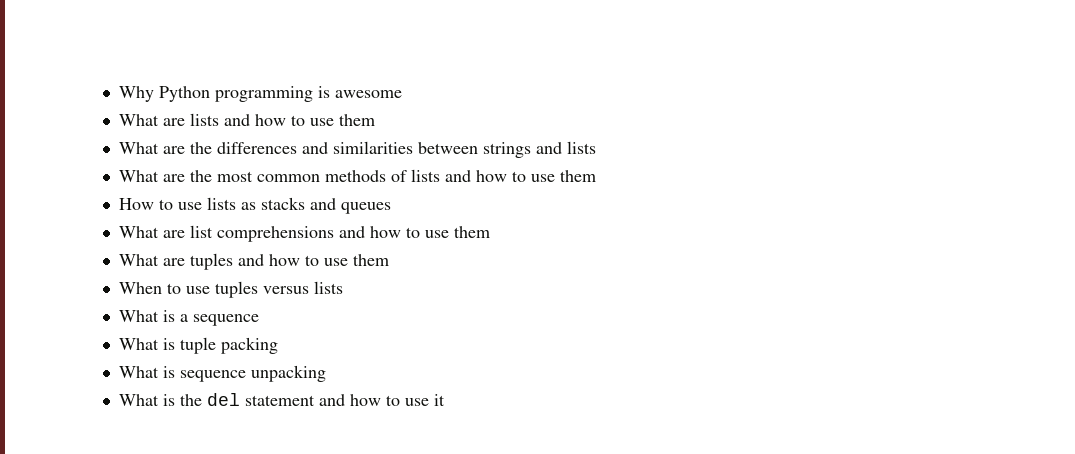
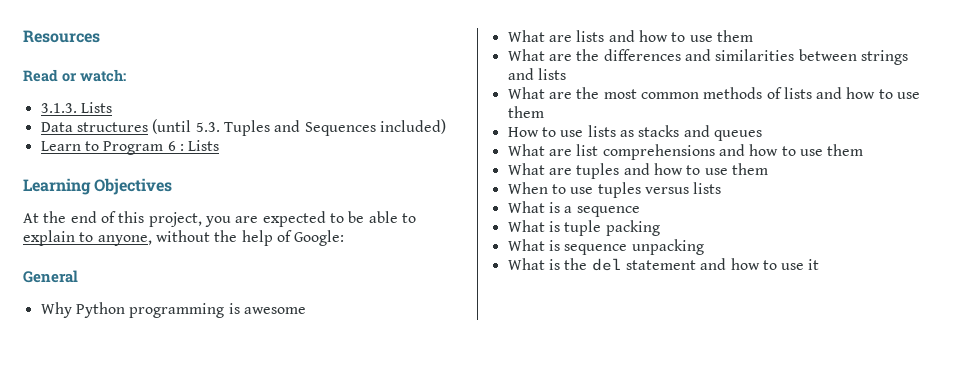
+ Resources
+ Read or watch:
+ 3.1.3. Lists
+ Data structures (until 5.3. Tuples and Sequences included)
+ Learn to Program 6 : Lists
+ Learning Objectives
+ At the end of this project, you are expected to be able to explain to anyone, without the help of Google:
+ General

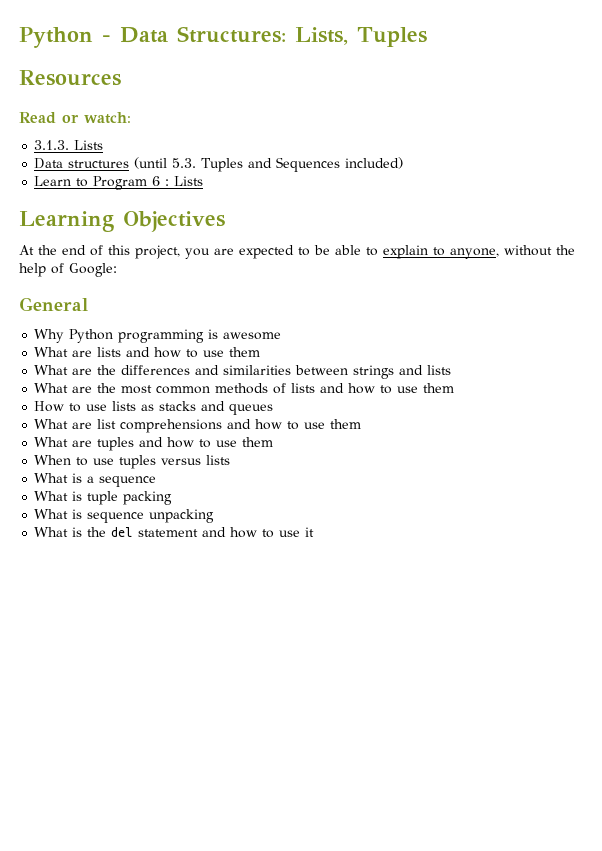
+ Python - Data Structures: Lists, Tuples

